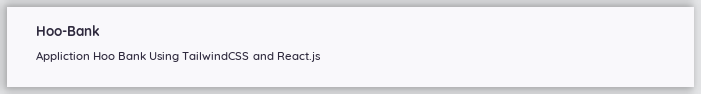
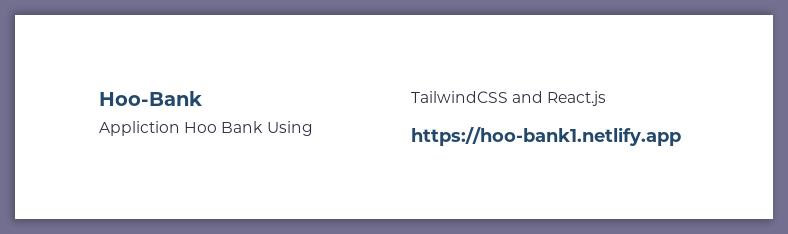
+ https://hoo-bank1.netlify.app

